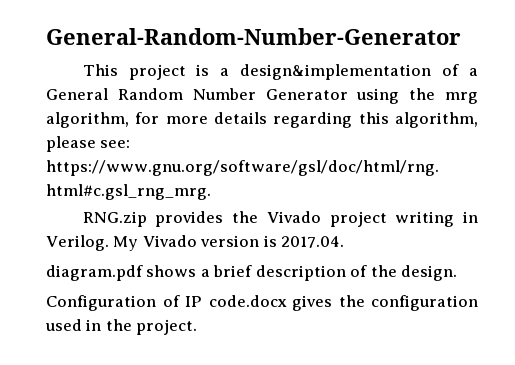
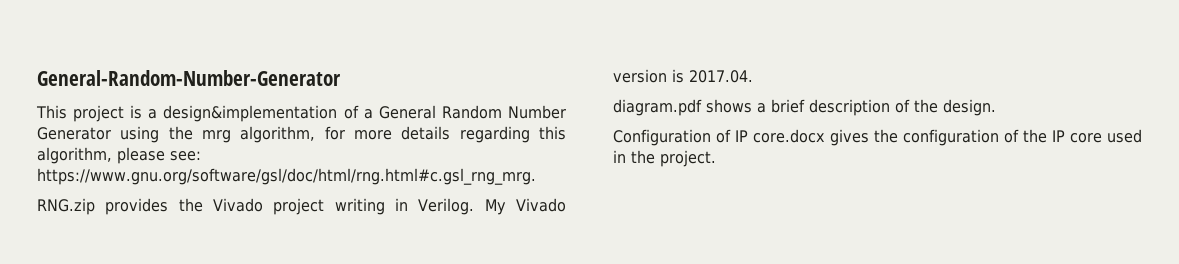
- Configuration of IP code.docx gives the configuration used in the project.
+ Configuration of IP core.docx gives the configuration of the IP core used in the project.

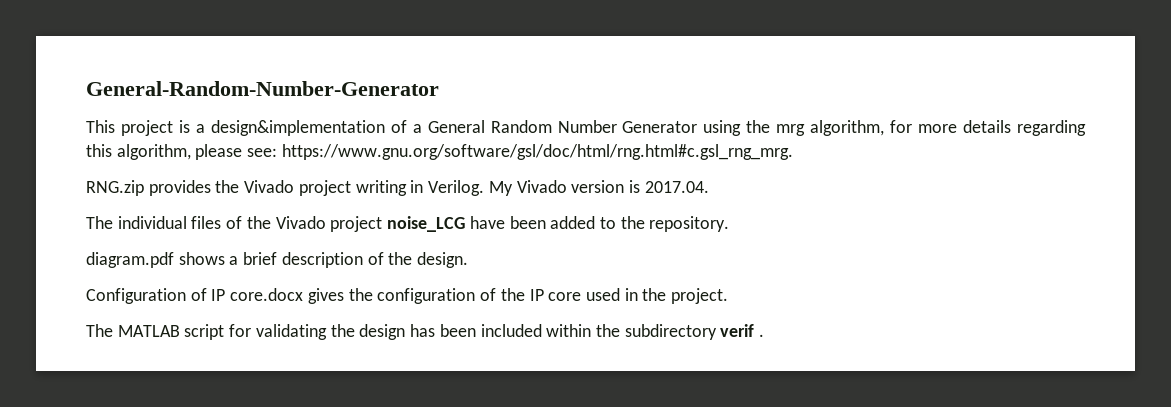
+ The individual files of the Vivado project noise_LCG have been added to the repository.
+ The MATLAB script for validating the design has been included within the subdirectory verif .

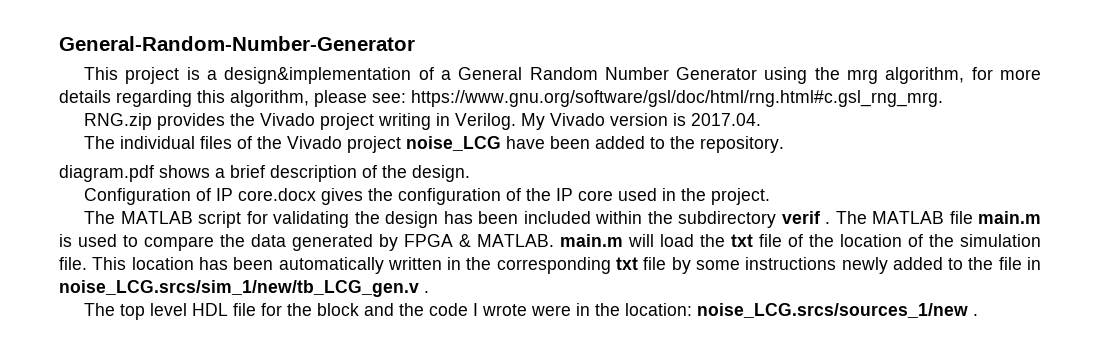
+ The MATLAB file main.m is used to compare the data generated by FPGA & MATLAB. main.m will load the txt file of the location of the simulation file. This location has been automatically written in the corresponding txt file by some instructions newly added to the file in noise_LCG.srcs/sim_1/new/tb_LCG_gen.v .
+ The top level HDL file for the block and the code I wrote were in the location: noise_LCG.srcs/sources_1/new .

